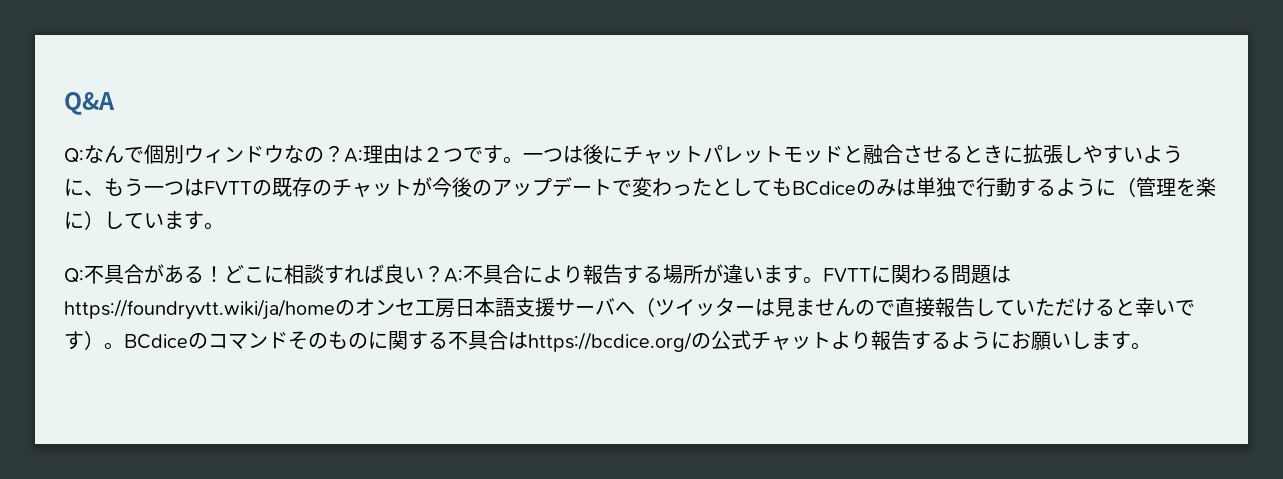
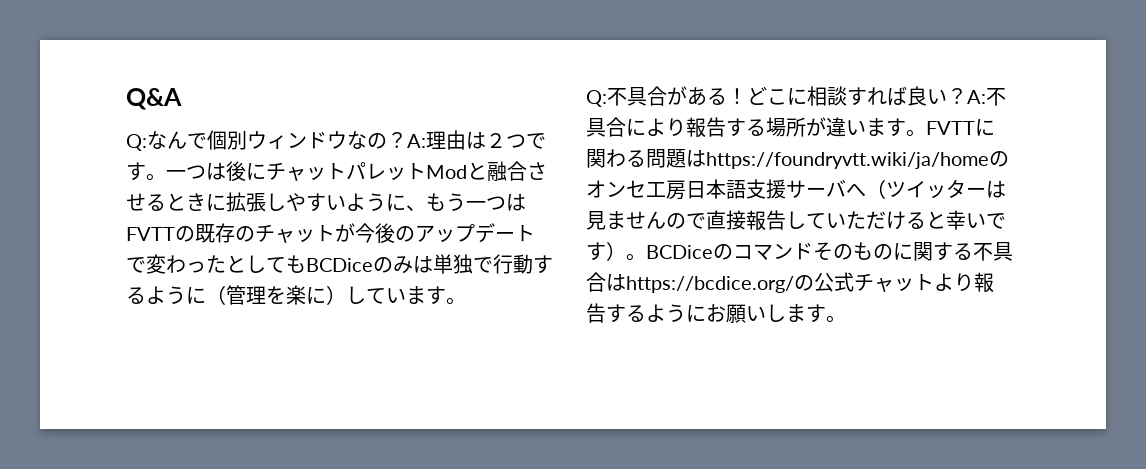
- 一つは後にチャットパレットモッドと融合させるときに拡張しやすいように、もう一つはFVTTの既存のチャットが今後のアップデートで変わったとしてもBCdiceのみは単独で行動するように（管理を楽に）しています。
+ 一つは後にチャットパレットModと融合させるときに拡張しやすいように、もう一つはFVTTの既存のチャットが今後のアップデートで変わったとしてもBCDiceのみは単独で行動するように（管理を楽に）しています。
- BCdiceのコマンドそのものに関する不具合はhttps://bcdice.org/の公式チャットより報告するようにお願いします。
+ BCDiceのコマンドそのものに関する不具合はhttps://bcdice.org/の公式チャットより報告するようにお願いします。

